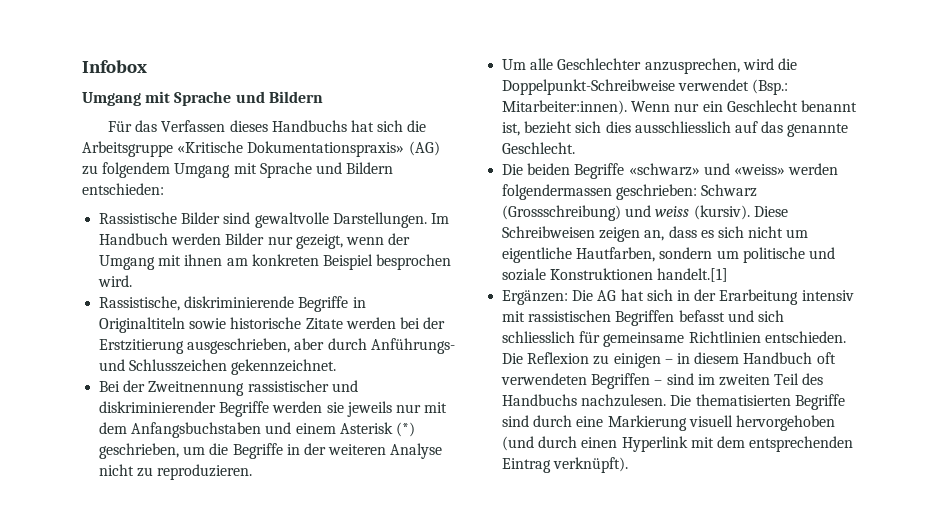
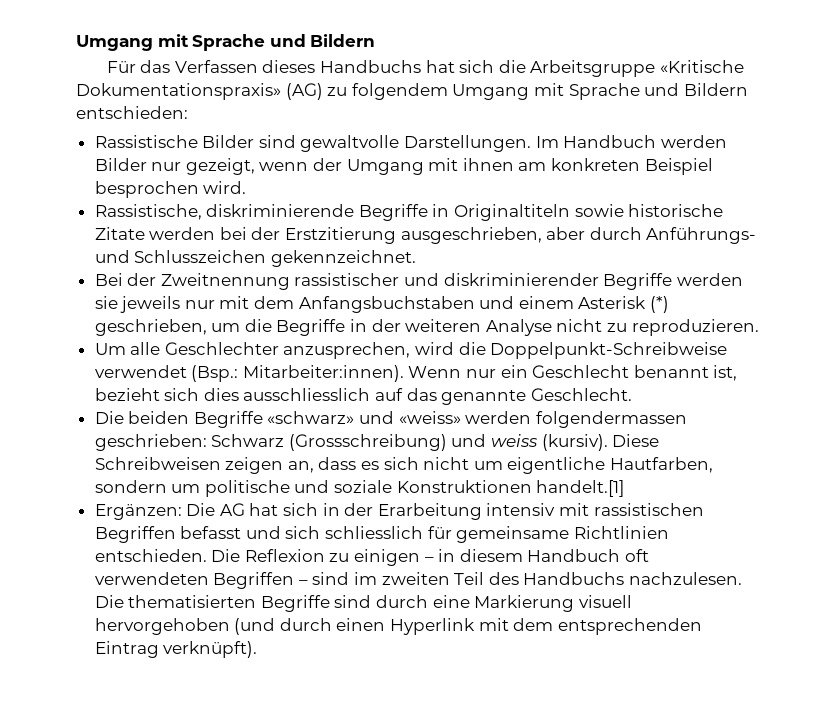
- Infobox

